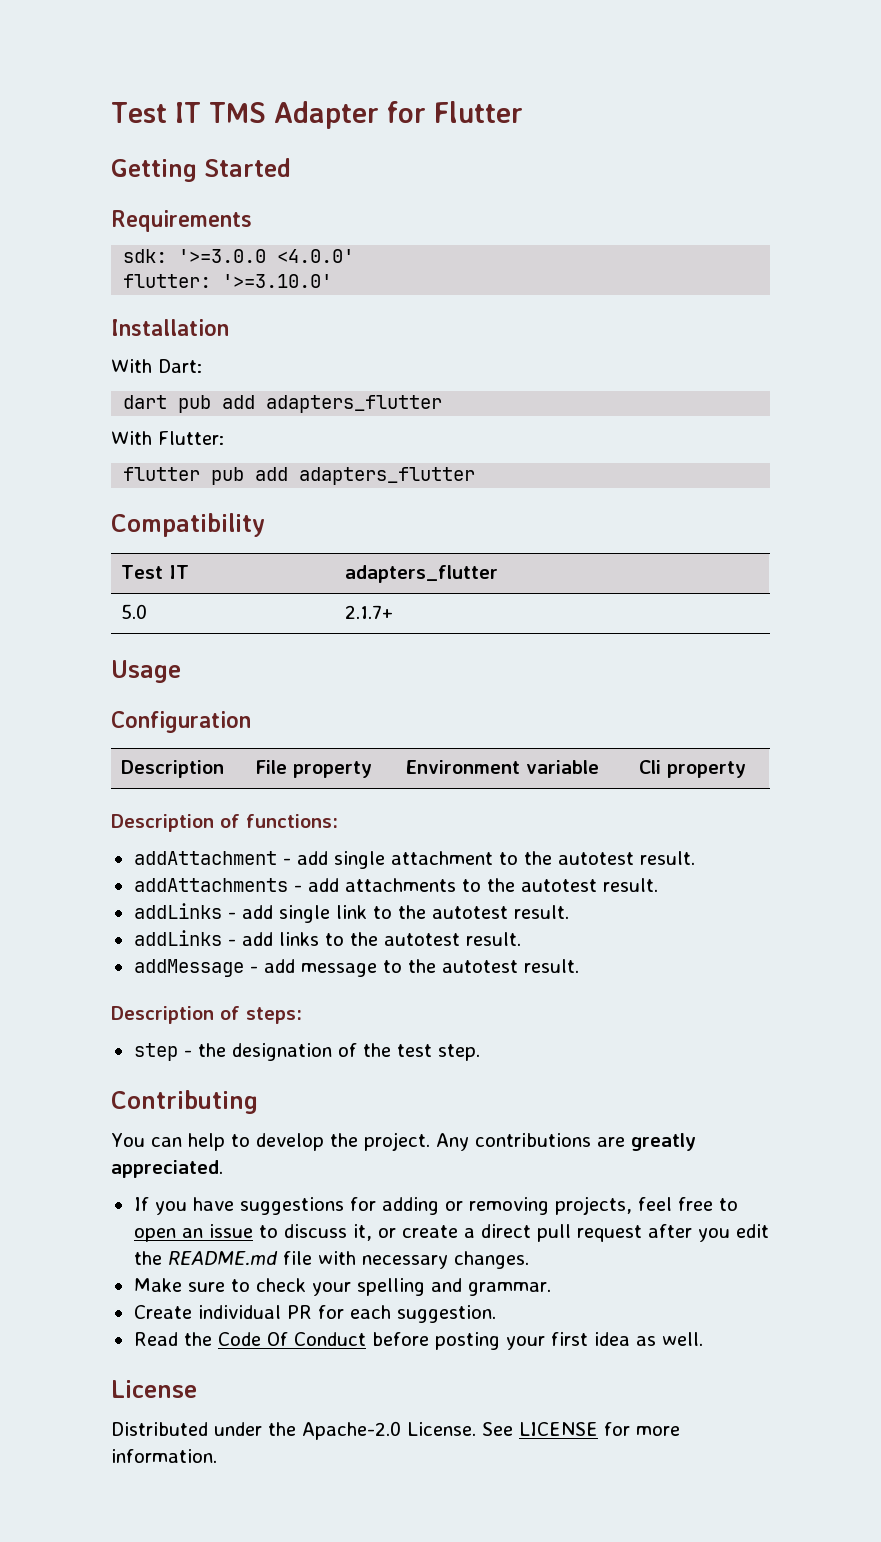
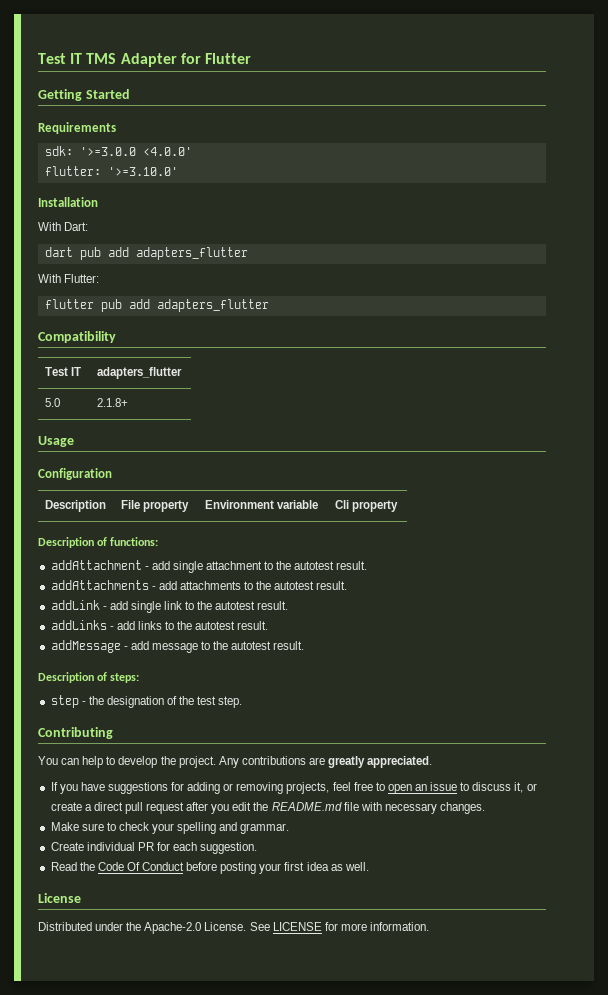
- 5.0 | 2.1.7+
+ 5.0 | 2.1.8+
- addLinks - add single link to the autotest result.
+ addLink - add single link to the autotest result.

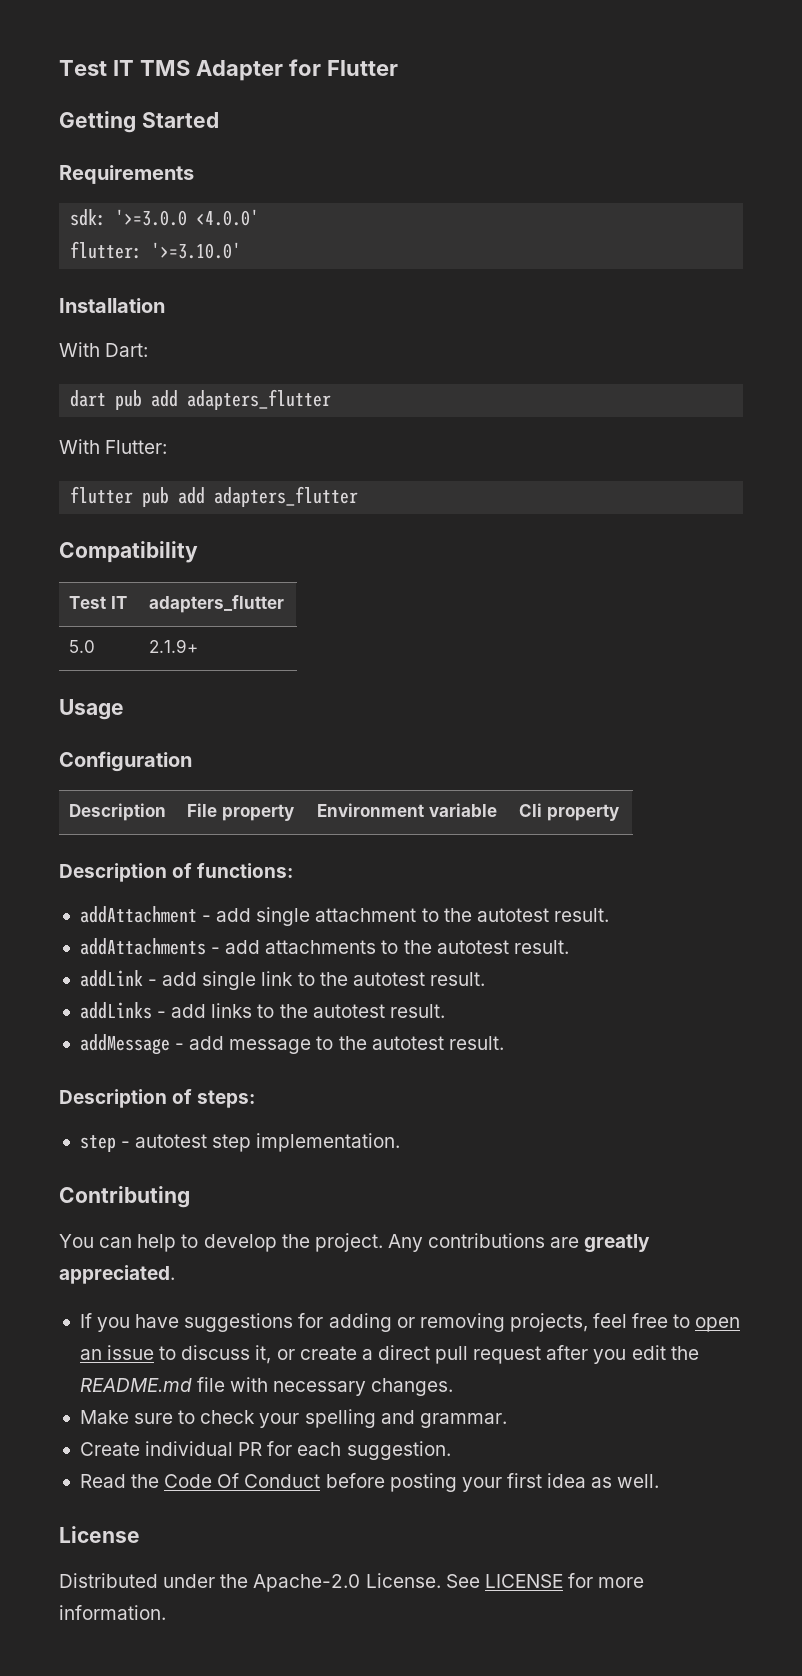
- 5.0 | 2.1.8+
+ 5.0 | 2.1.9+
- step - the designation of the test step.
+ step - autotest step implementation.

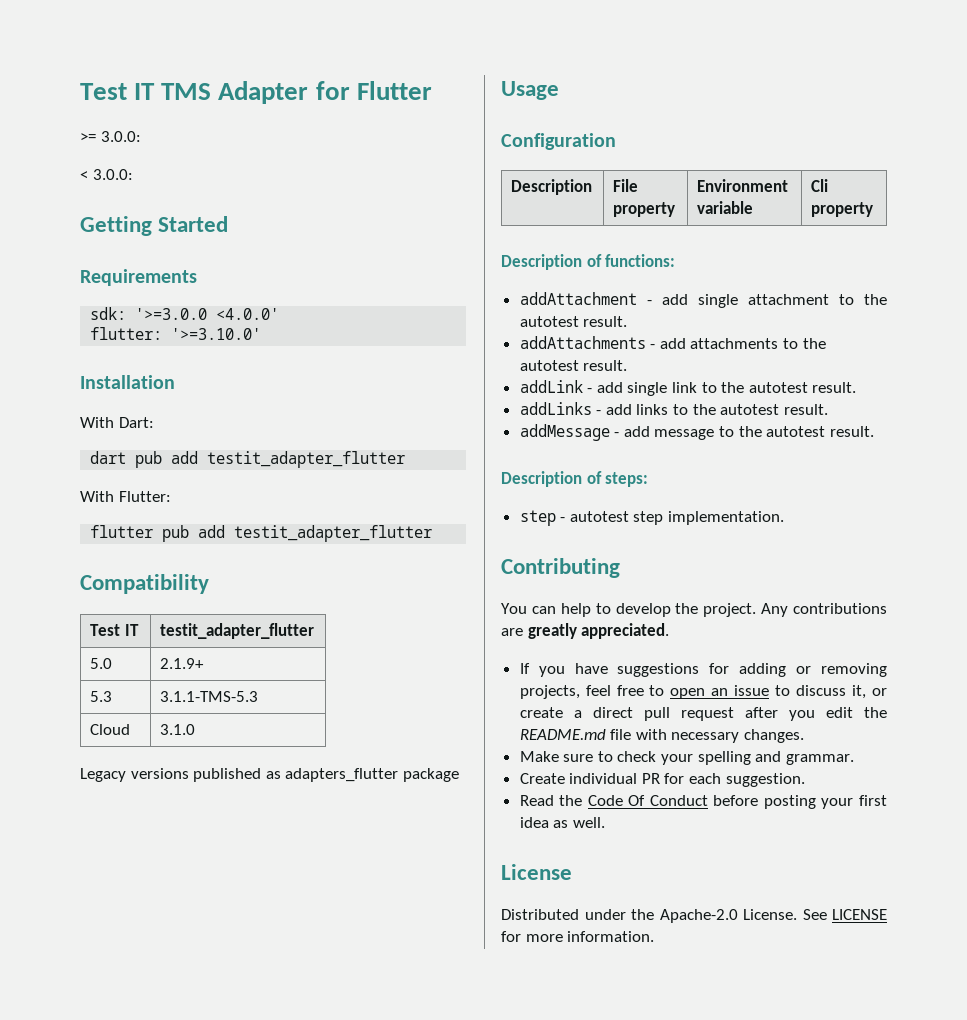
+ >= 3.0.0:
+ < 3.0.0:
- dart pub add adapters_flutter
+ dart pub add testit_adapter_flutter
- flutter pub add adapters_flutter
+ flutter pub add testit_adapter_flutter
- Test IT | adapters_flutter
+ Test IT | testit_adapter_flutter
+ 5.3 | 3.1.1-TMS-5.3
+ Cloud | 3.1.0
+ Legacy versions published as adapters_flutter package

